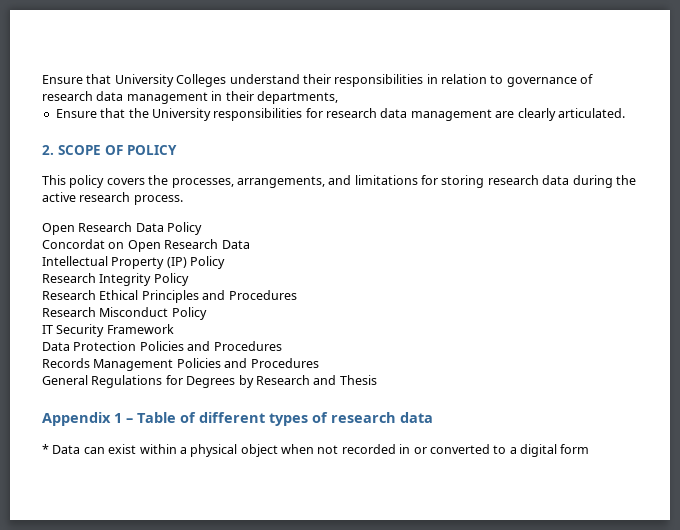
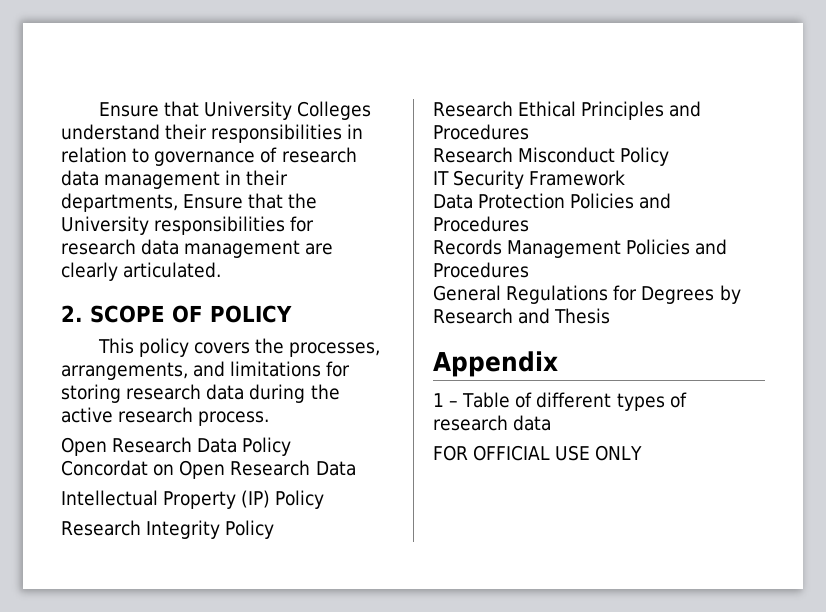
- Ensure that University Colleges understand their responsibilities in relation to governance of research data management in their departments,
- Ensure that the University responsibilities for research data management are clearly articulated.
+ Ensure that University Colleges understand their responsibilities in relation to governance of research data management in their departments, Ensure that the University responsibilities for research data management are clearly articulated.
- Appendix 1 – Table of different types of research data
+ Appendix
+ 1 – Table of different types of research data
- * Data can exist within a physical object when not recorded in or converted to a digital form
+ FOR OFFICIAL USE ONLY

